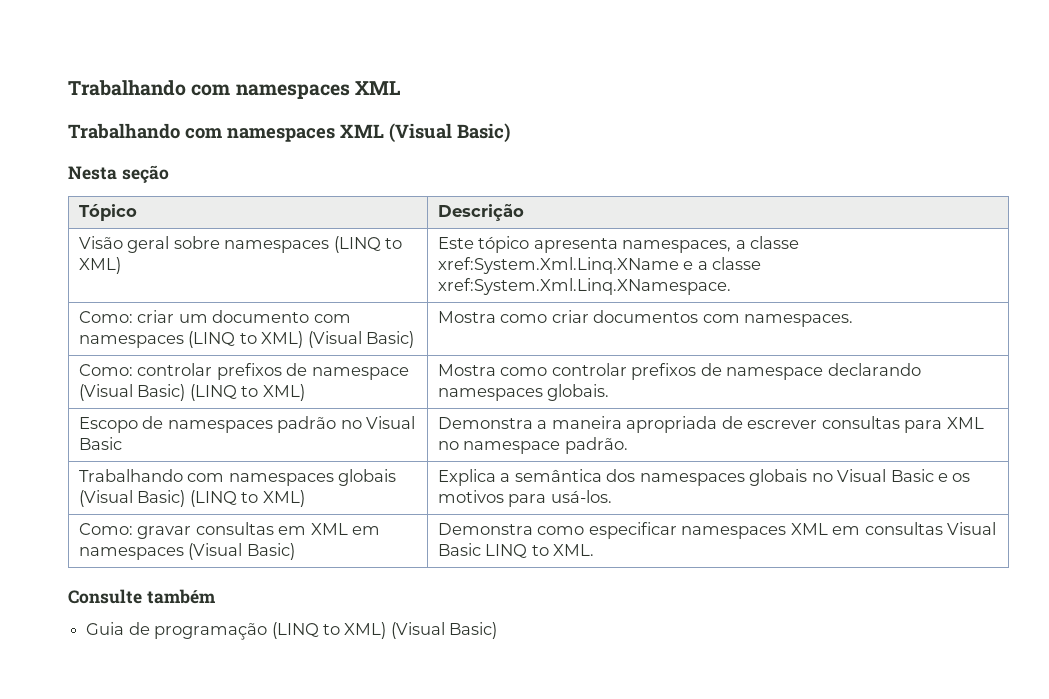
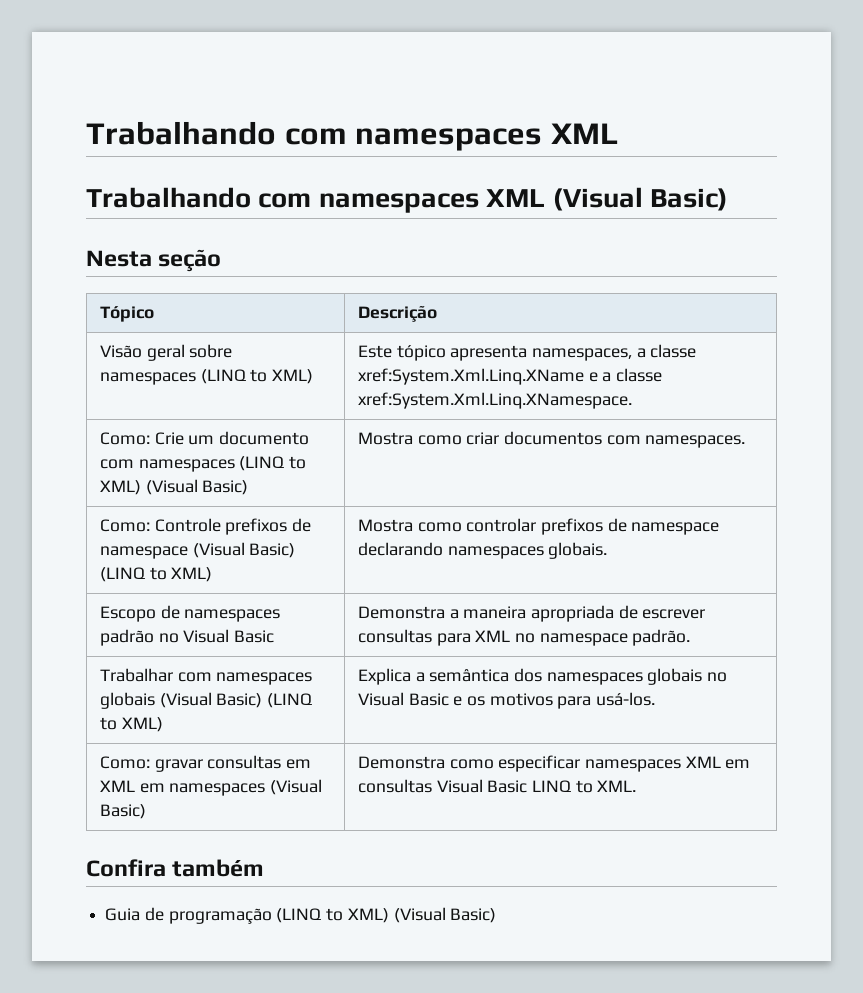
- Como: criar um documento com namespaces (LINQ to XML) (Visual Basic) | Mostra como criar documentos com namespaces.
+ Como: Crie um documento com namespaces (LINQ to XML) (Visual Basic) | Mostra como criar documentos com namespaces.
- Como: controlar prefixos de namespace (Visual Basic) (LINQ to XML) | Mostra como controlar prefixos de namespace declarando namespaces globais.
+ Como: Controle prefixos de namespace (Visual Basic) (LINQ to XML) | Mostra como controlar prefixos de namespace declarando namespaces globais.
- Trabalhando com namespaces globais (Visual Basic) (LINQ to XML) | Explica a semântica dos namespaces globais no Visual Basic e os motivos para usá-los.
+ Trabalhar com namespaces globais (Visual Basic) (LINQ to XML) | Explica a semântica dos namespaces globais no Visual Basic e os motivos para usá-los.
- Consulte também
+ Confira também

